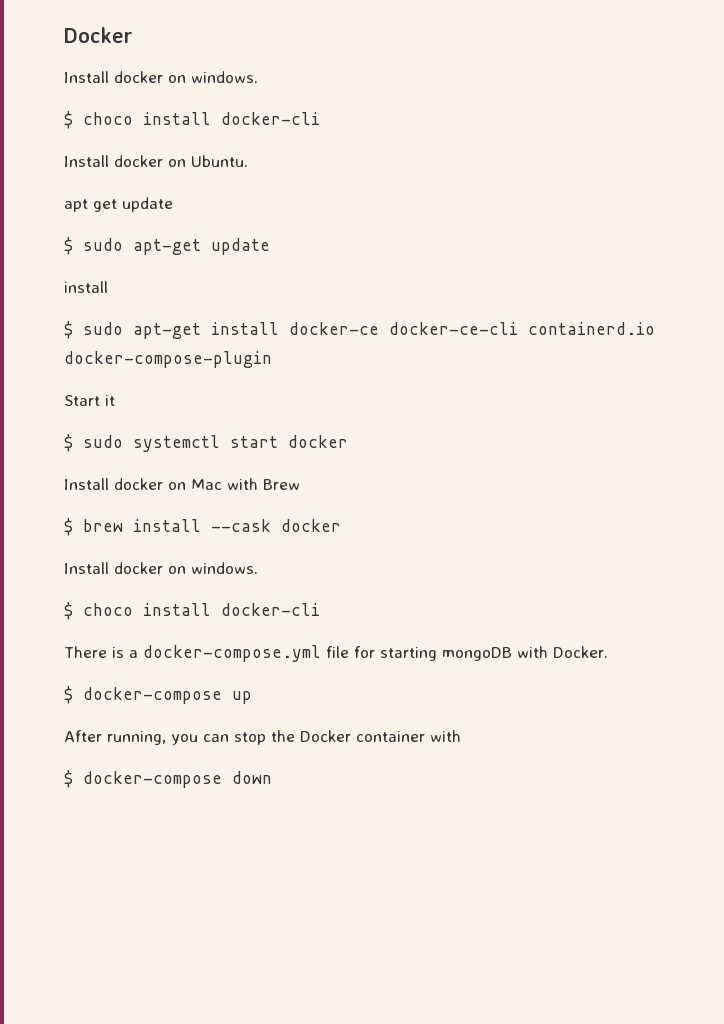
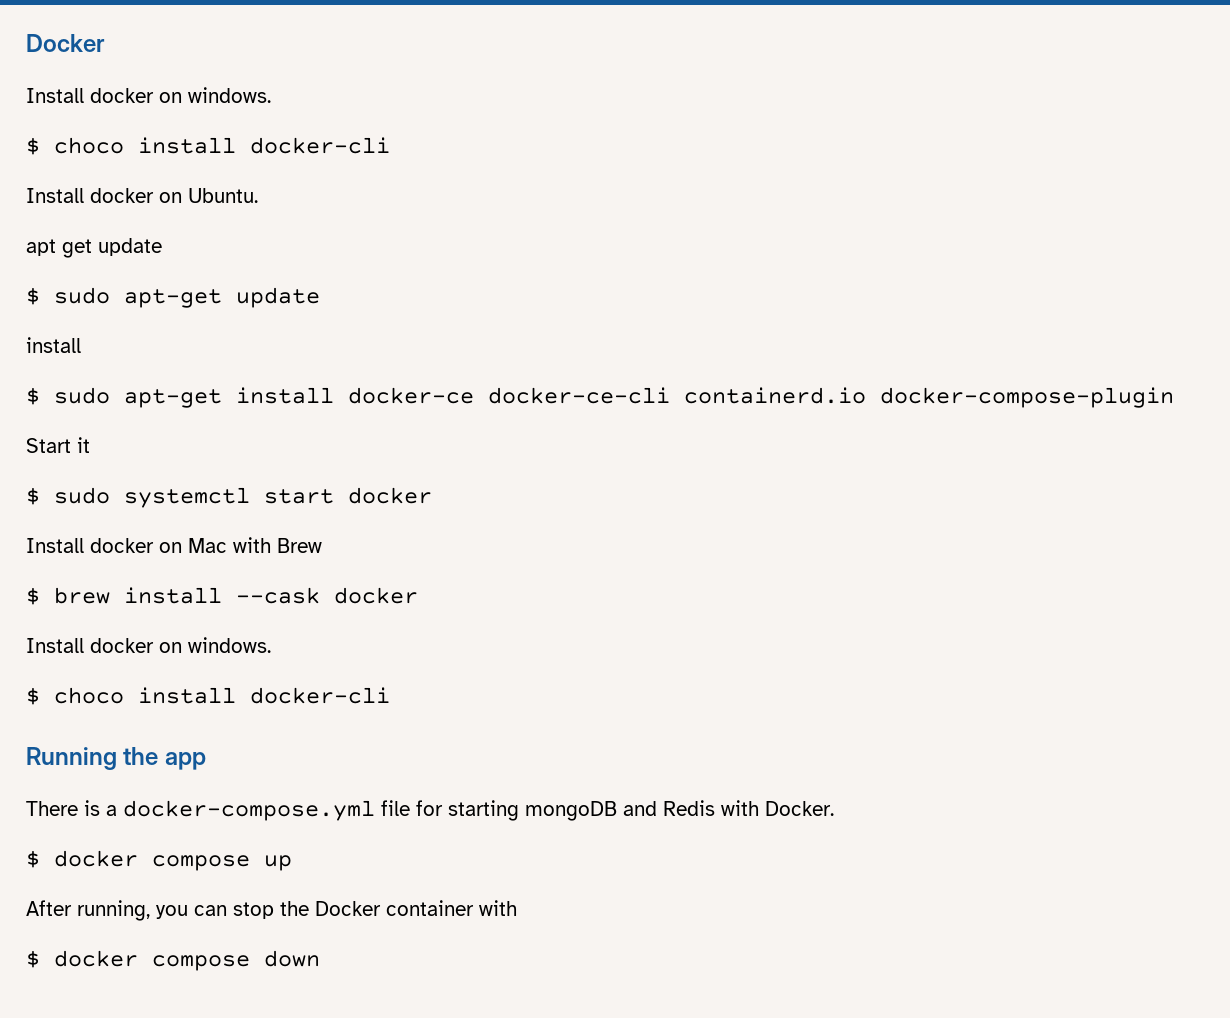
+ Running the app
- There is a docker-compose.yml file for starting mongoDB with Docker.
+ There is a docker-compose.yml file for starting mongoDB and Redis with Docker.
- $ docker-compose up
+ $ docker compose up
- $ docker-compose down
+ $ docker compose down

